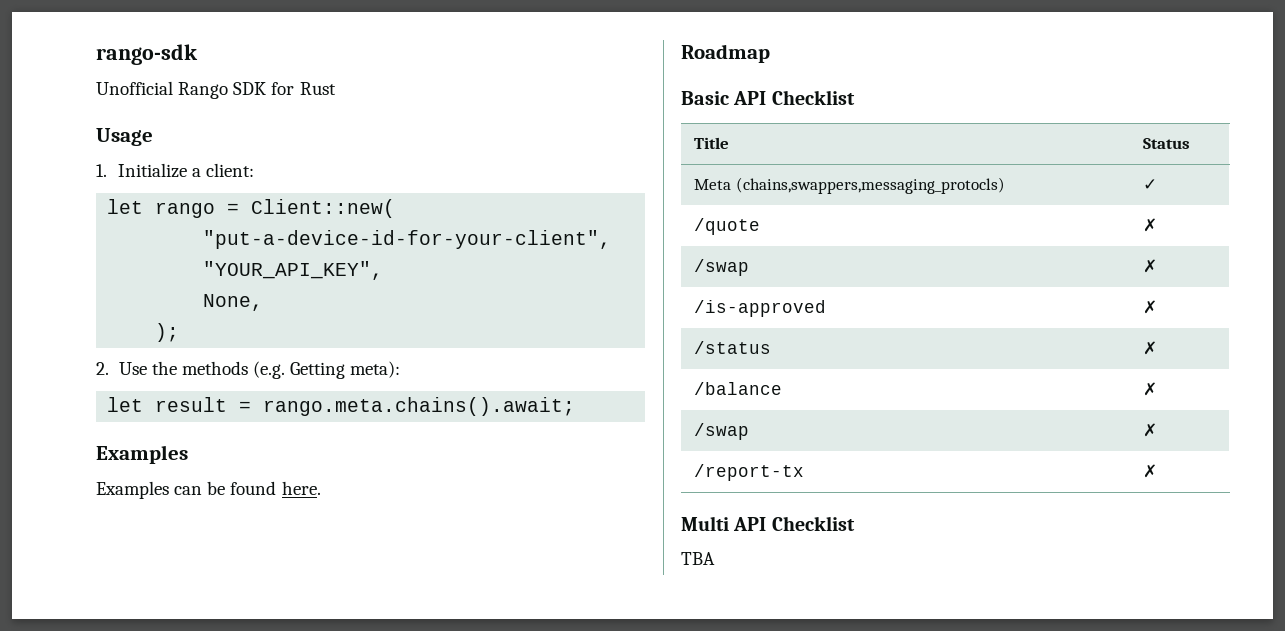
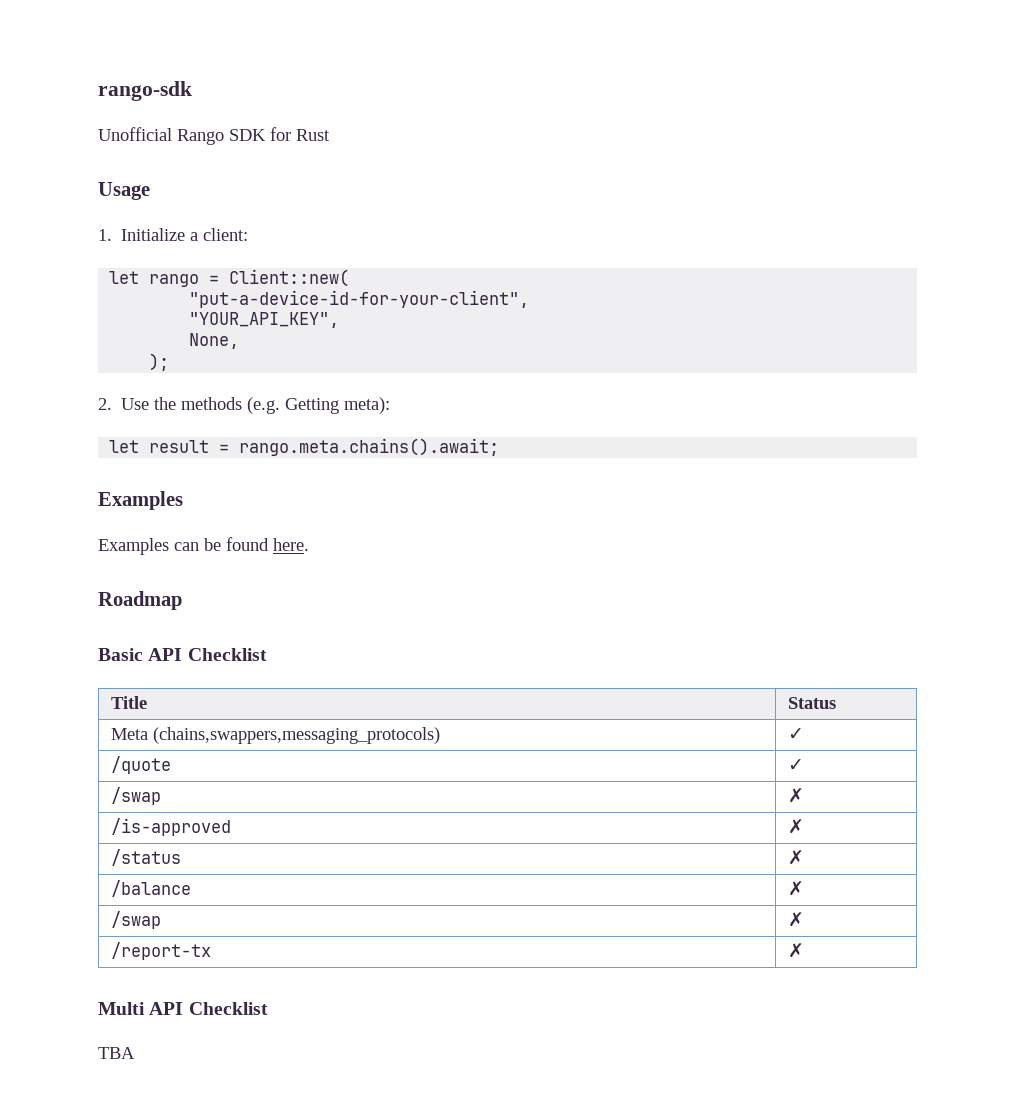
- Meta (chains,swappers,messaging_protocls) | ✓
+ Meta (chains,swappers,messaging_protocols) | ✓
- /quote | ✗
+ /quote | ✓

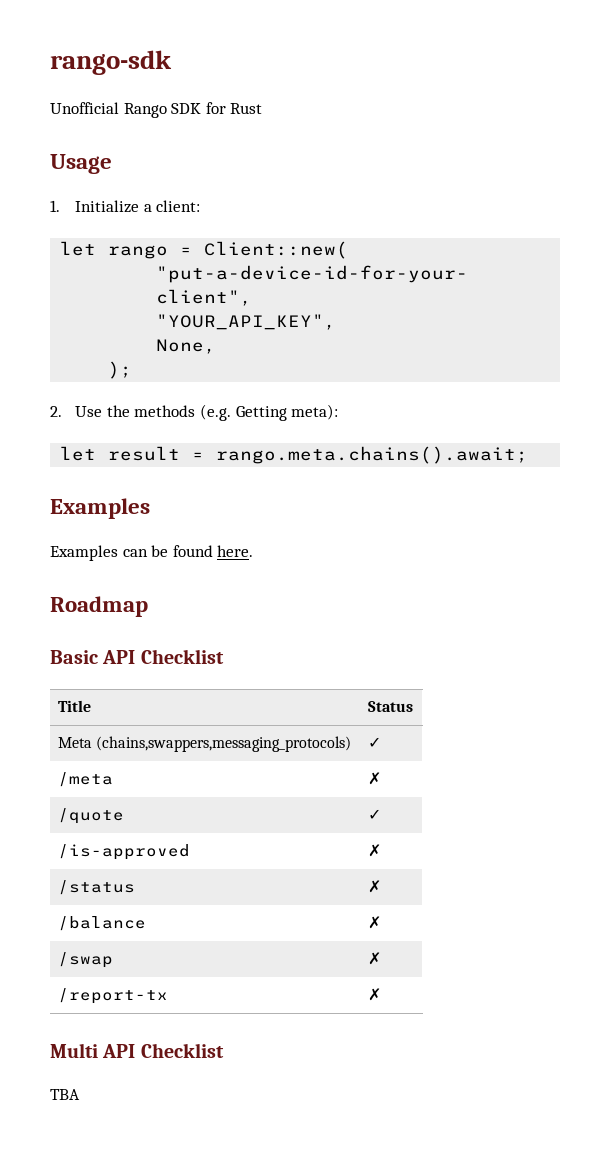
+ /meta | ✗
  /quote | ✓
- /swap | ✗

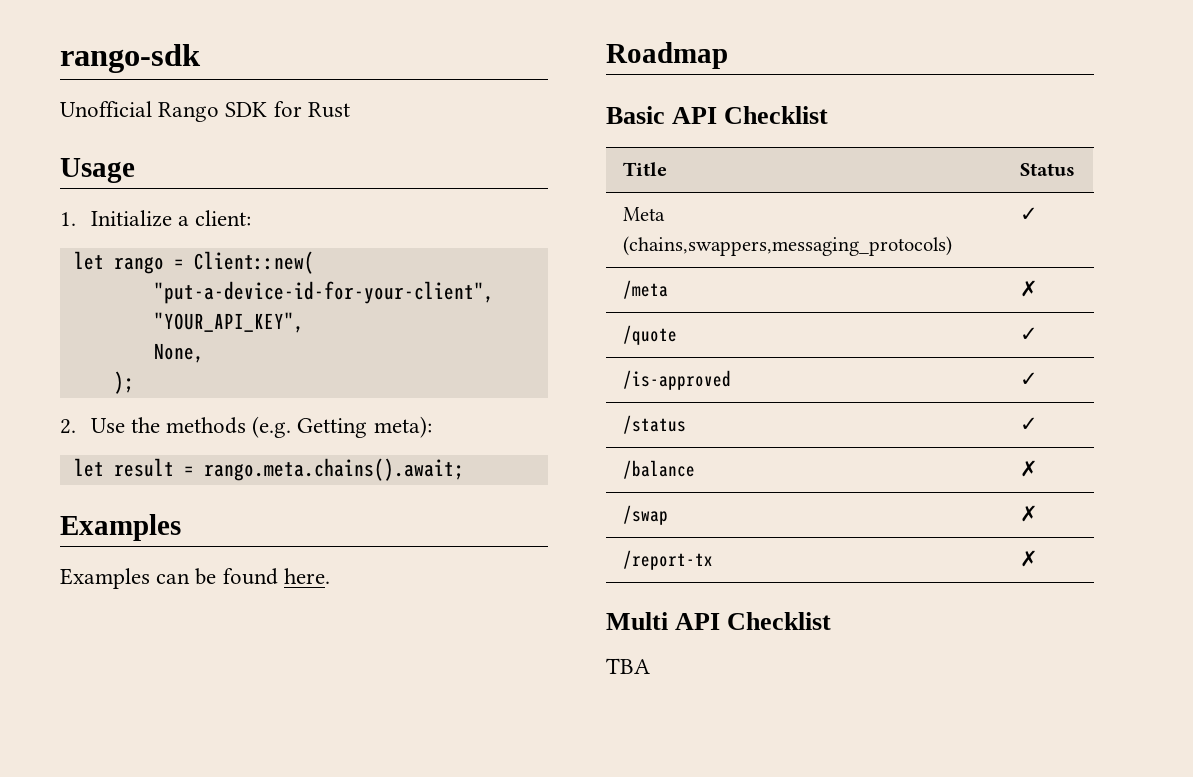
- /is-approved | ✗
+ /is-approved | ✓
- /status | ✗
+ /status | ✓

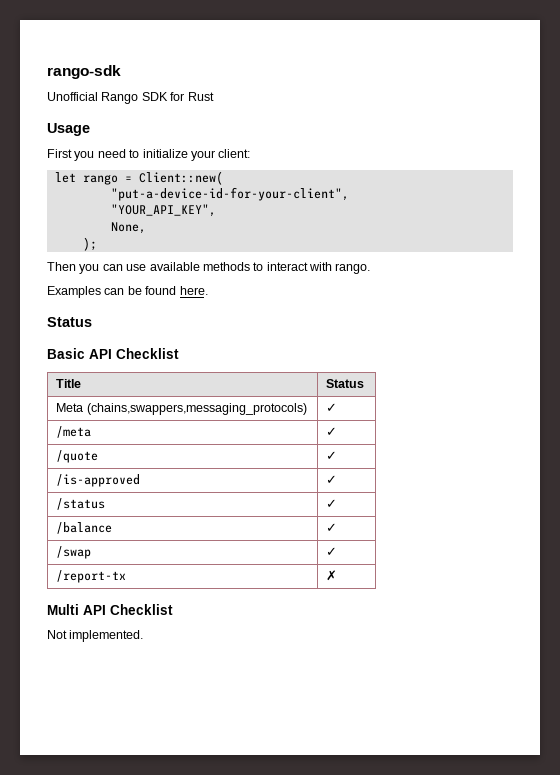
- 1. Initialize a client:
+ First you need to initialize your client:
- 2. Use the methods (e.g. Getting meta):
- let result = rango.meta.chains().await;
- Examples
+ Then you can use available methods to interact with rango.
  Examples can be found here.
- Roadmap
+ Status
- /meta | ✗
+ /meta | ✓
- /balance | ✗
+ /balance | ✓
- /swap | ✗
+ /swap | ✓
- TBA
+ Not implemented.

